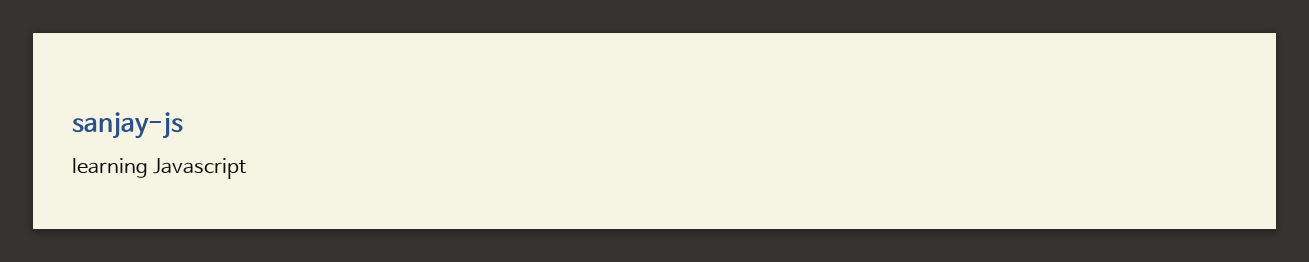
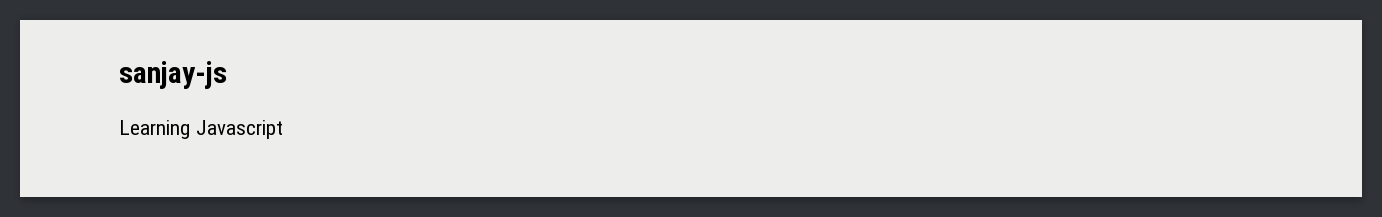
- learning Javascript
+ Learning Javascript

